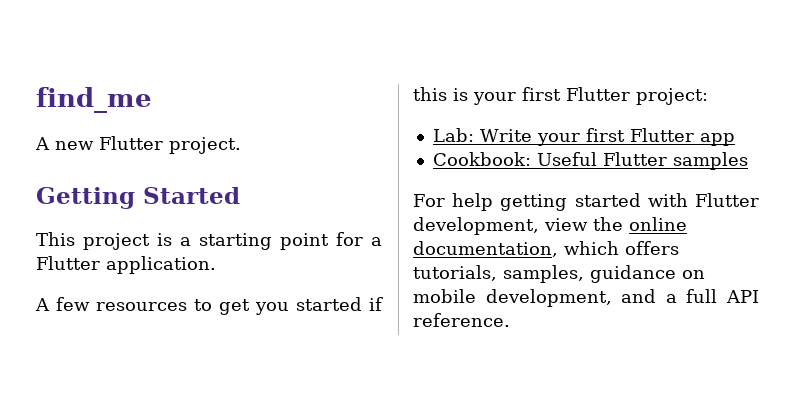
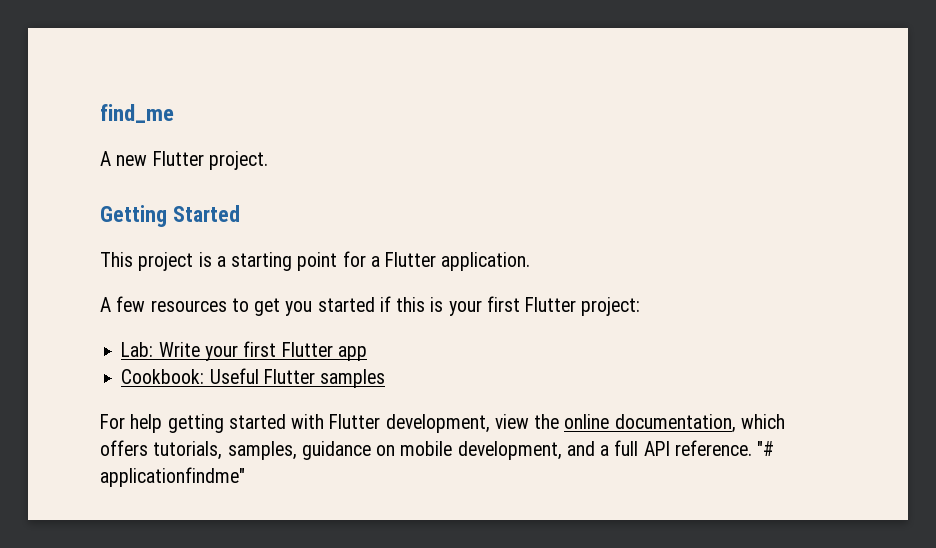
+ "# applicationfindme"

